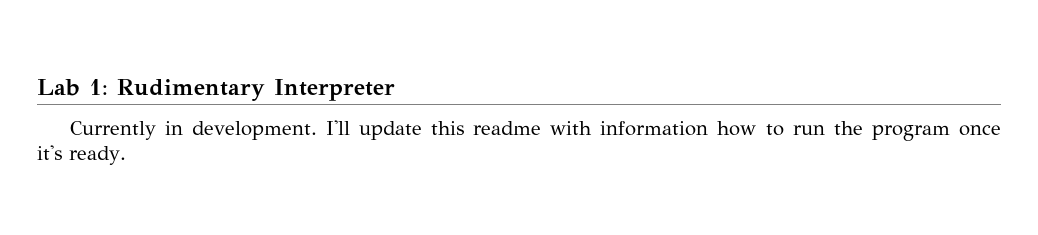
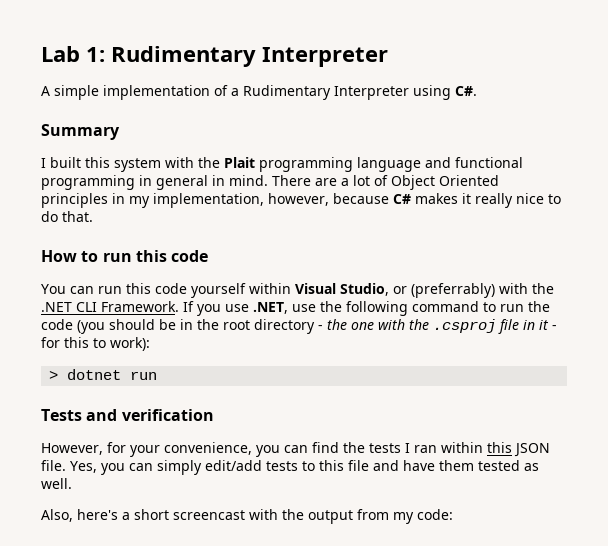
- Currently in development. I'll update this readme with information how to run the program once it's ready.
+ A simple implementation of a Rudimentary Interpreter using C#.
+ Summary
+ I built this system with the Plait programming language and functional programming in general in mind. There are a lot of Object Oriented principles in my implementation, however, because C# makes it really nice to do that.
+ How to run this code
+ You can run this code yourself within Visual Studio, or (preferrably) with the .NET CLI Framework. If you use .NET, use the following command to run the code (you should be in the root directory - the one with the .csproj file in it - for this to work):
+ > dotnet run
+ Tests and verification
+ However, for your convenience, you can find the tests I ran within this JSON file. Yes, you can simply edit/add tests to this file and have them tested as well.
+ Also, here's a short screencast with the output from my code:

